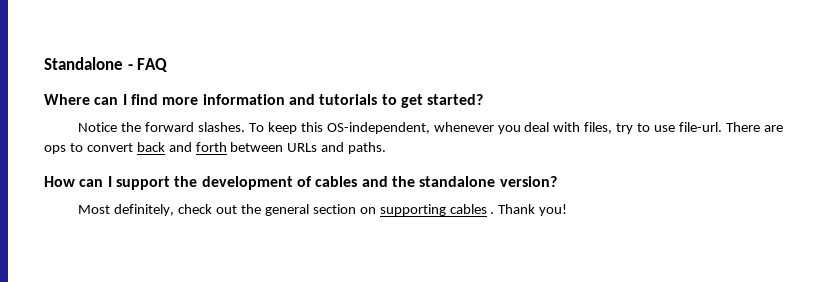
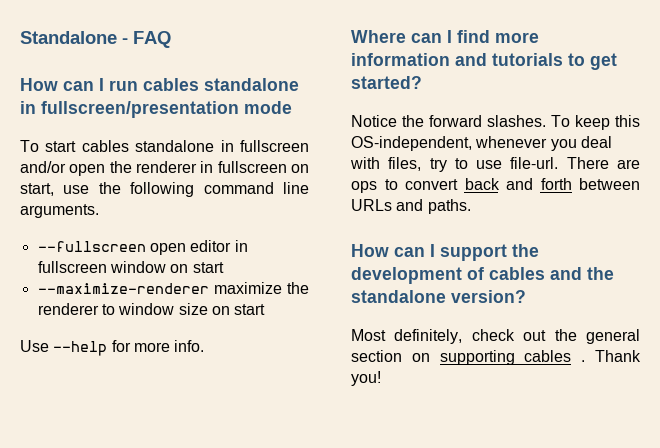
+ How can I run cables standalone in fullscreen/presentation mode
+ To start cables standalone in fullscreen and/or open the renderer in fullscreen on start, use the following command line arguments.
+ --fullscreen open editor in fullscreen window on start
+ --maximize-renderer maximize the renderer to window size on start
+ Use --help for more info.

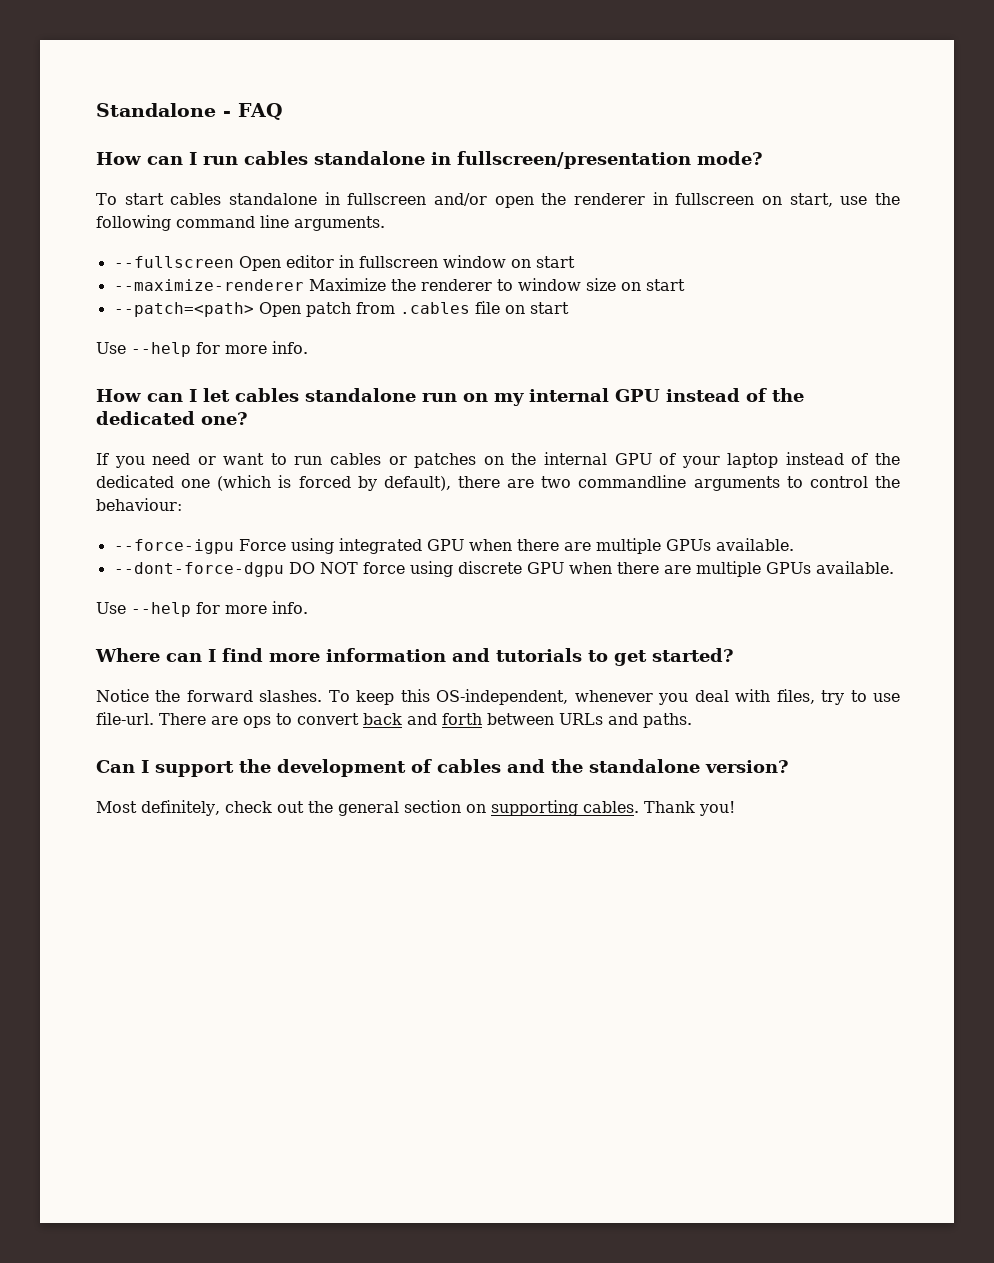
- How can I run cables standalone in fullscreen/presentation mode
+ How can I run cables standalone in fullscreen/presentation mode?
- --fullscreen open editor in fullscreen window on start
+ --fullscreen Open editor in fullscreen window on start
- --maximize-renderer maximize the renderer to window size on start
+ --maximize-renderer Maximize the renderer to window size on start
+ --patch=<path> Open patch from .cables file on start
+ Use --help for more info.
+ How can I let cables standalone run on my internal GPU instead of the dedicated one?
+ If you need or want to run cables or patches on the internal GPU of your laptop instead of the dedicated one (which is forced by default), there are two commandline arguments to control the behaviour:
+ --force-igpu Force using integrated GPU when there are multiple GPUs available.
+ --dont-force-dgpu DO NOT force using discrete GPU when there are multiple GPUs available.
- How can I support the development of cables and the standalone version?
+ Can I support the development of cables and the standalone version?
- Most definitely, check out the general section on supporting cables .
+ Most definitely, check out the general section on supporting cables.

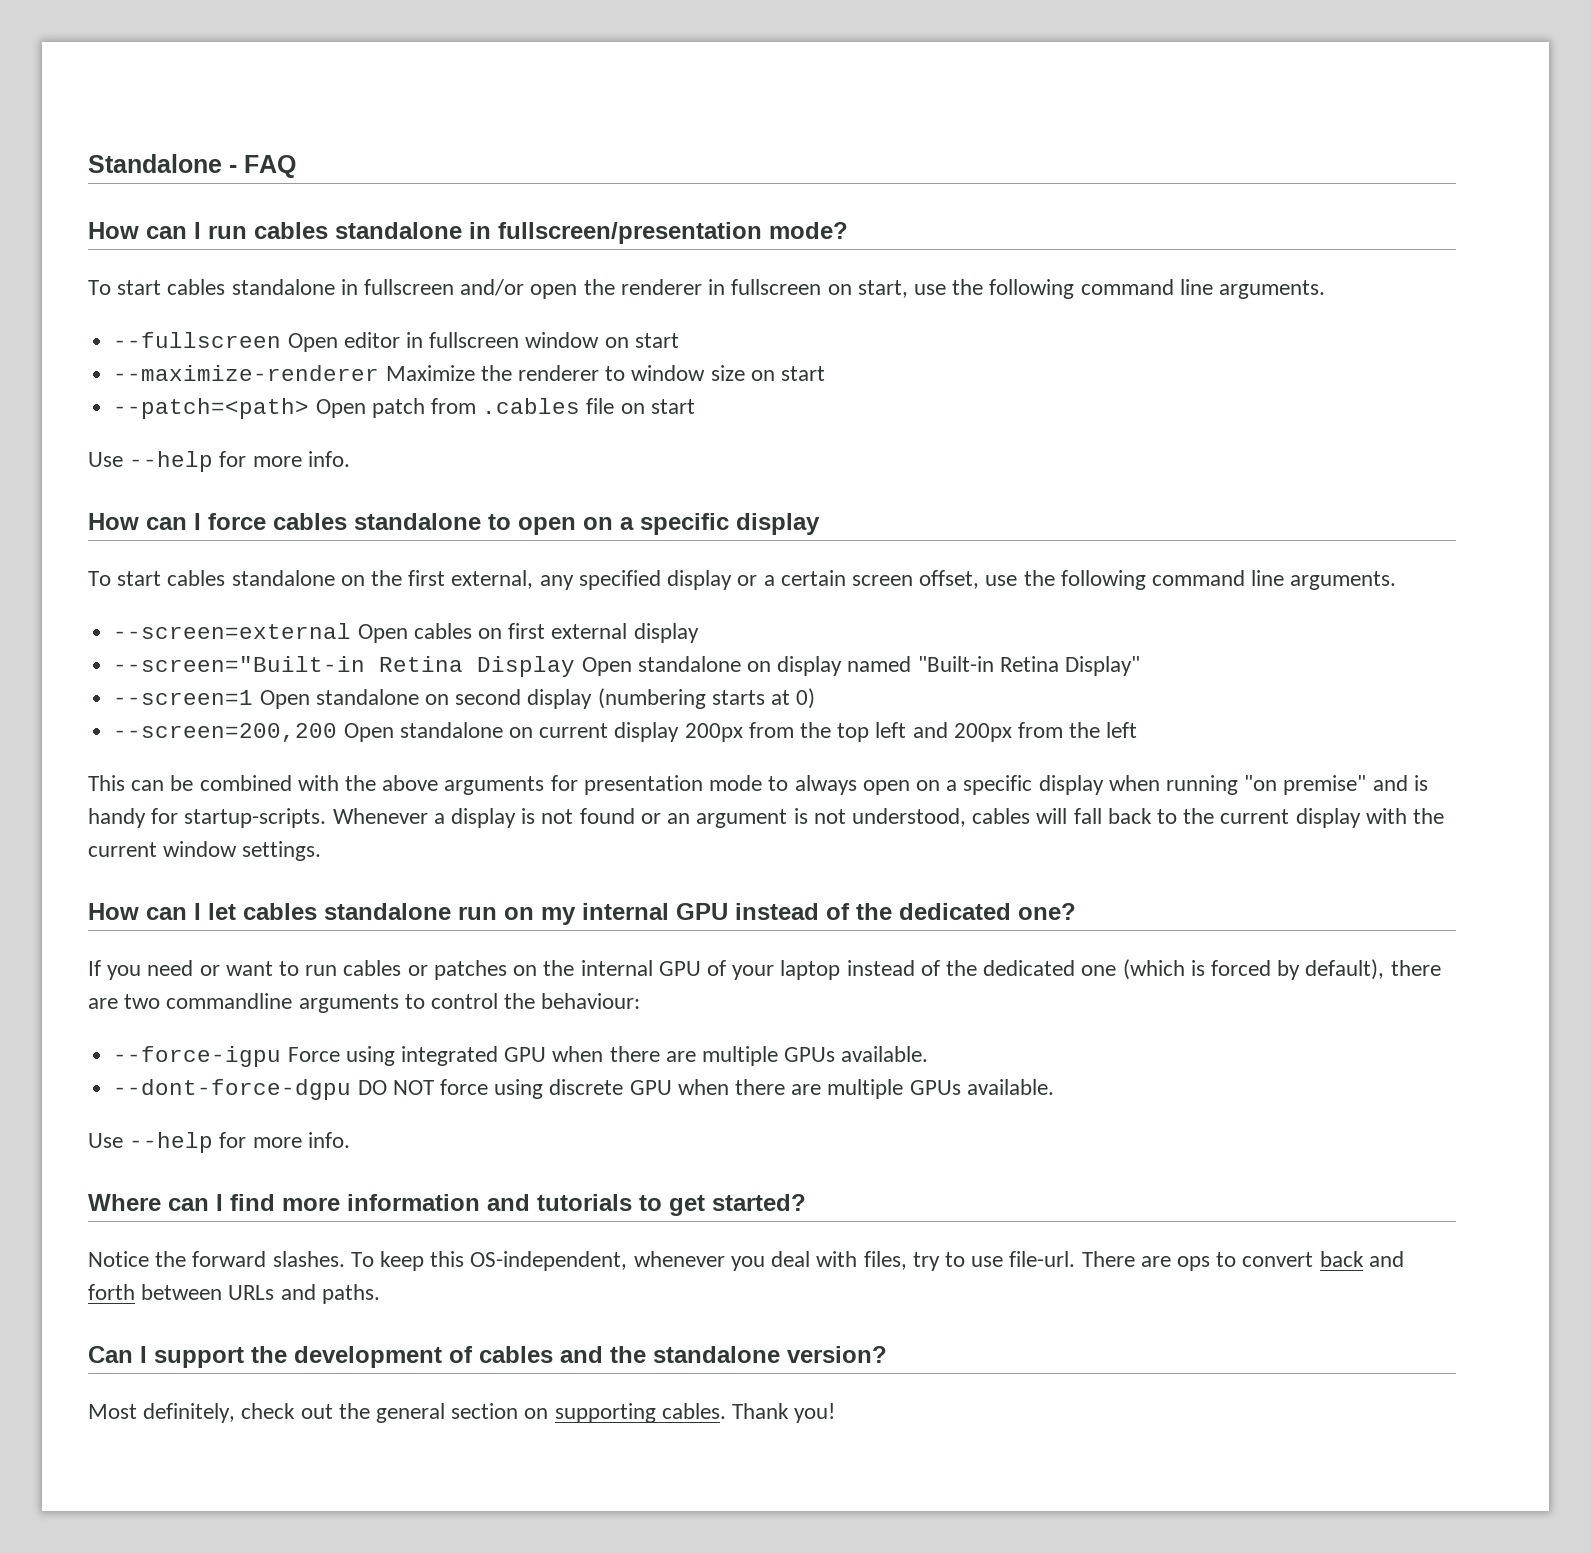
+ How can I force cables standalone to open on a specific display
+ To start cables standalone on the first external, any specified display or a certain screen offset, use the following command line arguments.
+ --screen=external Open cables on first external display
+ --screen="Built-in Retina Display Open standalone on display named "Built-in Retina Display"
+ --screen=1 Open standalone on second display (numbering starts at 0)
+ --screen=200,200 Open standalone on current display 200px from the top left and 200px from the left
+ This can be combined with the above arguments for presentation mode to always open on a specific display when running "on premise" and is handy for startup-scripts. Whenever a display is not found or an argument is not understood, cables will fall back to the current display with the current window settings.

